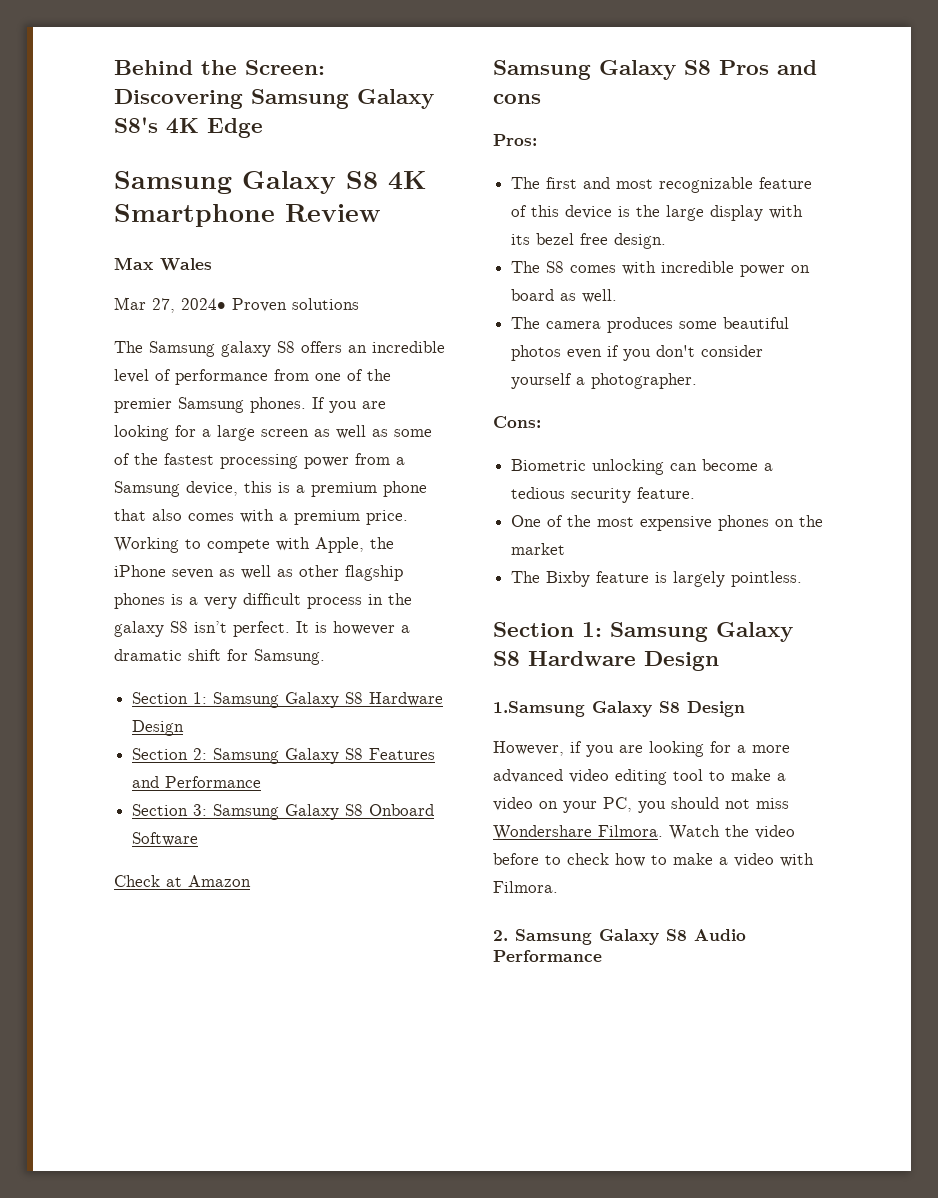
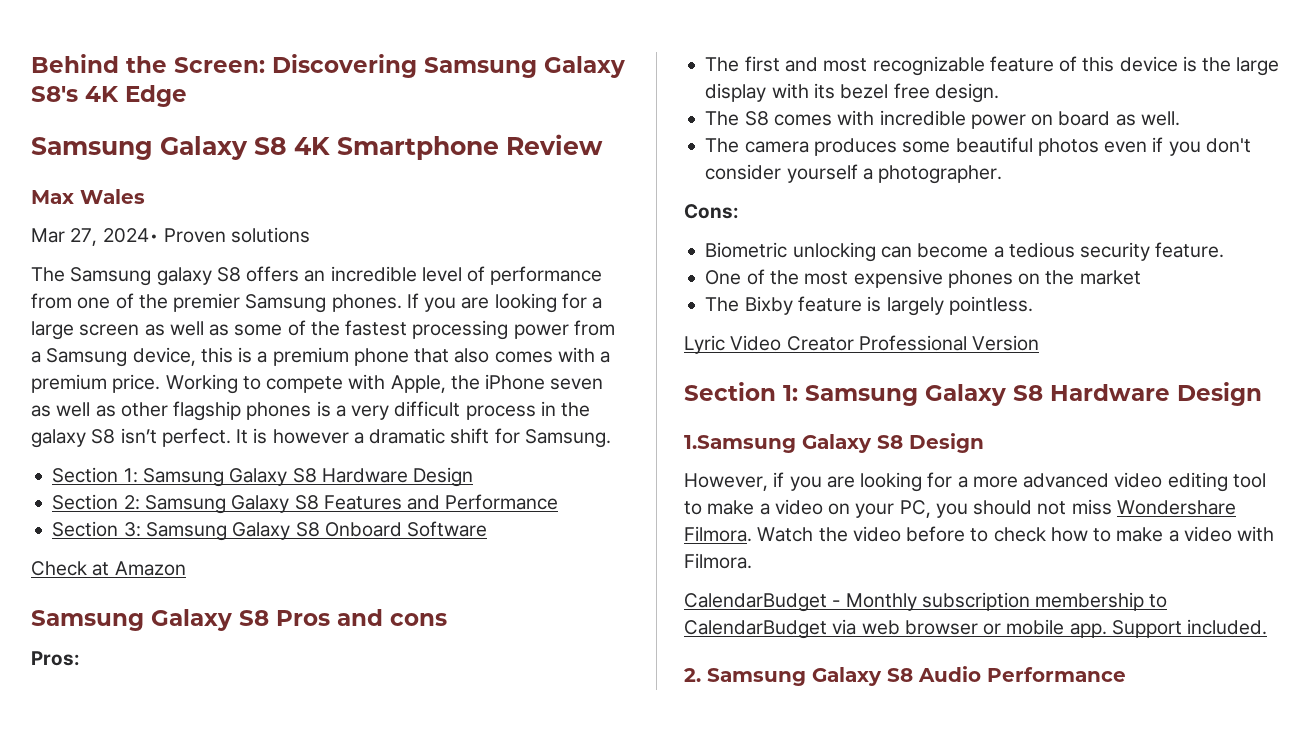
+ Lyric Video Creator Professional Version
+ CalendarBudget - Monthly subscription membership to CalendarBudget via web browser or mobile app. Support included.

